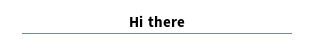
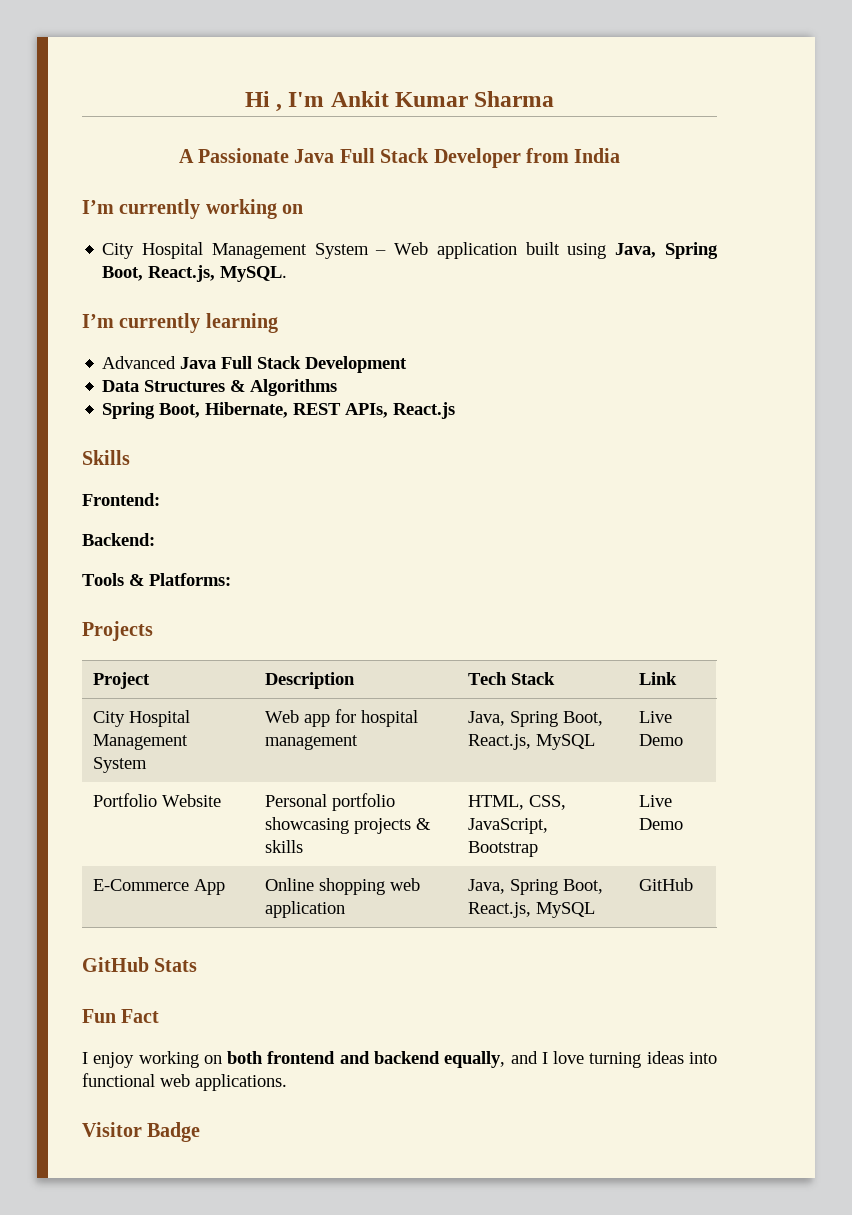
- Hi there
+ Hi , I'm Ankit Kumar Sharma
+ A Passionate Java Full Stack Developer from India
+ I’m currently working on
+ City Hospital Management System – Web application built using Java, Spring Boot, React.js, MySQL.
+ I’m currently learning
+ Advanced Java Full Stack Development
+ Data Structures & Algorithms
+ Spring Boot, Hibernate, REST APIs, React.js
+ Skills
+ Frontend:
+ Backend:
+ Tools & Platforms:
+ Projects
+ Project | Description | Tech Stack | Link
+ City Hospital Management System | Web app for hospital management | Java, Spring Boot, React.js, MySQL | Live Demo
+ Portfolio Website | Personal portfolio showcasing projects & skills | HTML, CSS, JavaScript, Bootstrap | Live Demo
+ E-Commerce App | Online shopping web application | Java, Spring Boot, React.js, MySQL | GitHub
+ GitHub Stats
+ Fun Fact
+ I enjoy working on both frontend and backend equally, and I love turning ideas into functional web applications.
+ Visitor Badge

